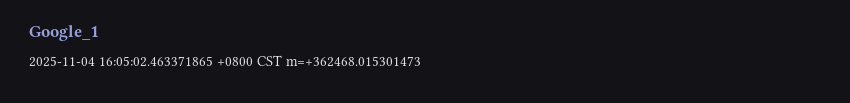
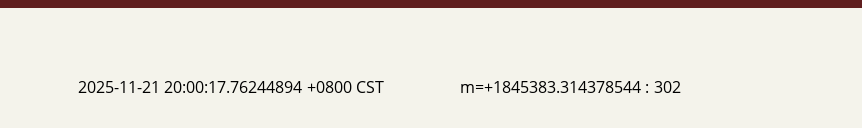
- Google_1
- 2025-11-04 16:05:02.463371865 +0800 CST m=+362468.015301473
+ 2025-11-21 20:00:17.76244894 +0800 CST m=+1845383.314378544 : 302

